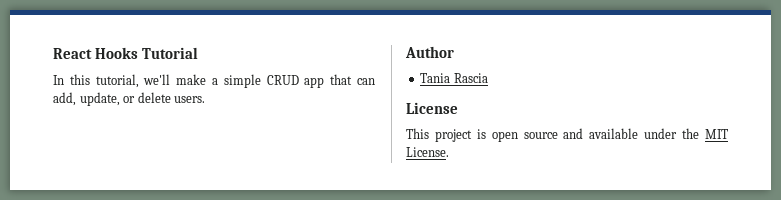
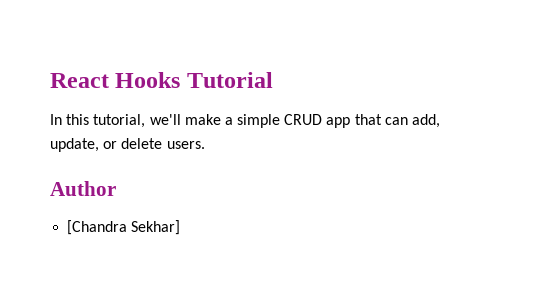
- Tania Rascia
- License
- This project is open source and available under the MIT License.
+ [Chandra Sekhar]

